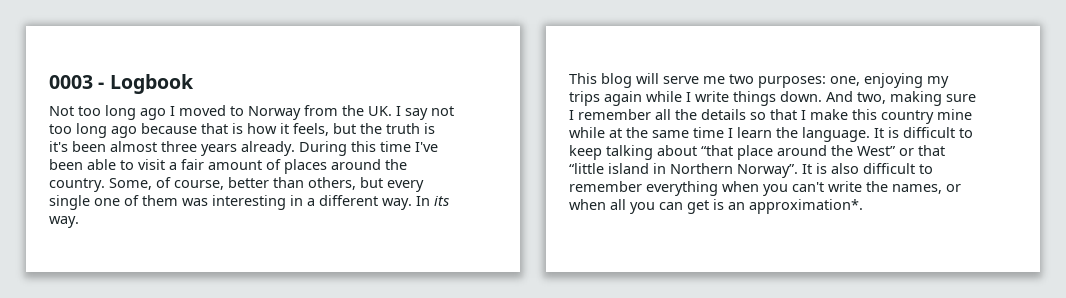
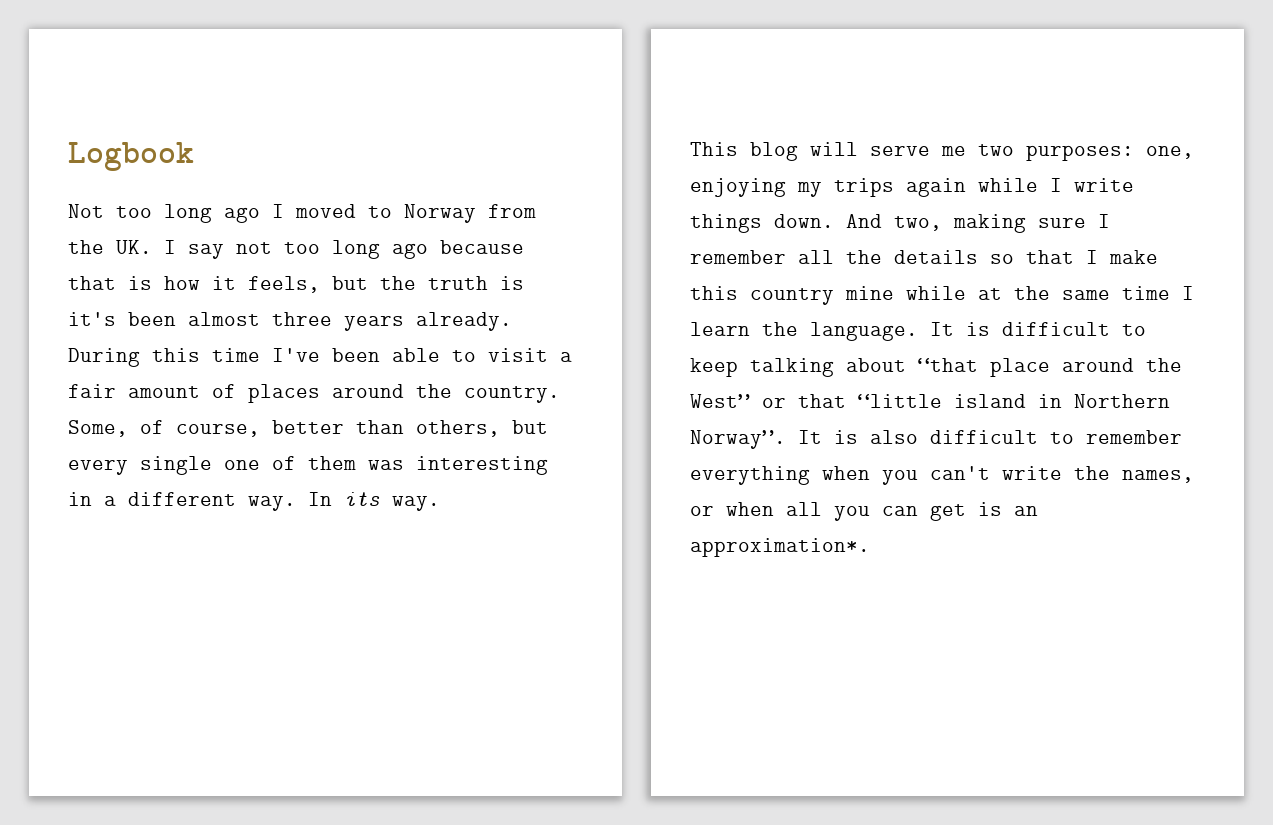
- 0003 - Logbook
+ Logbook

